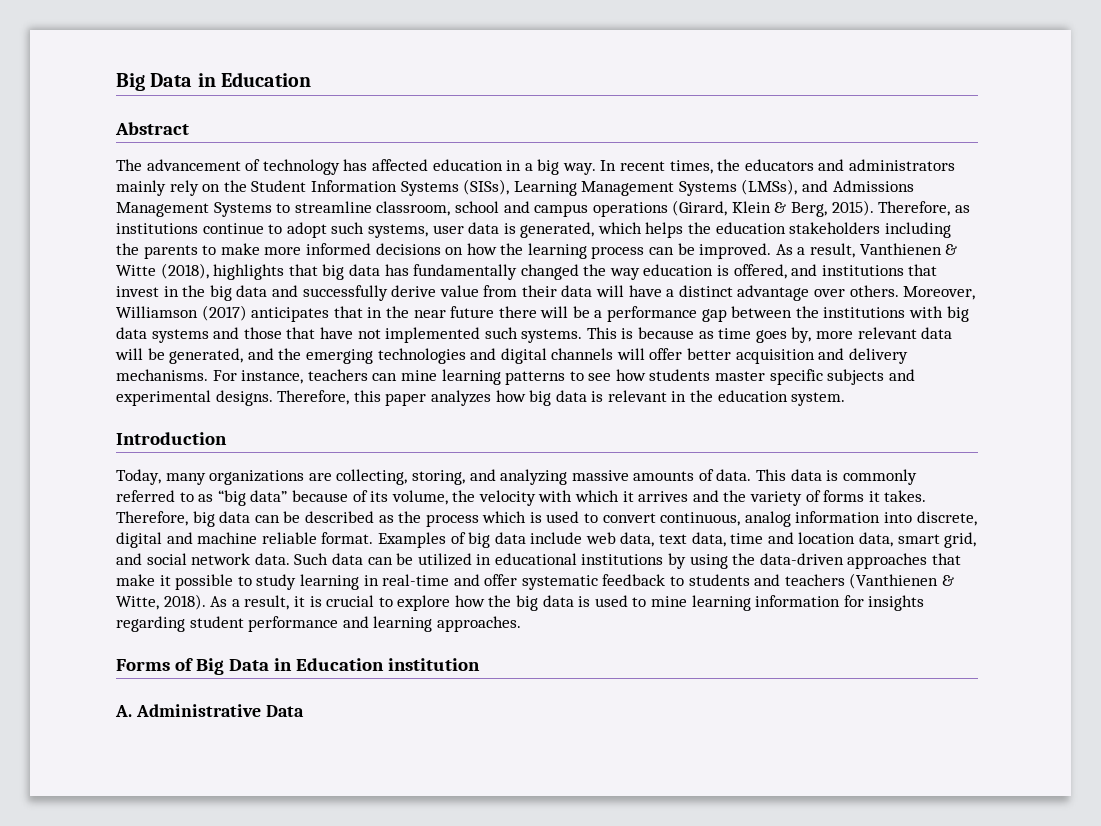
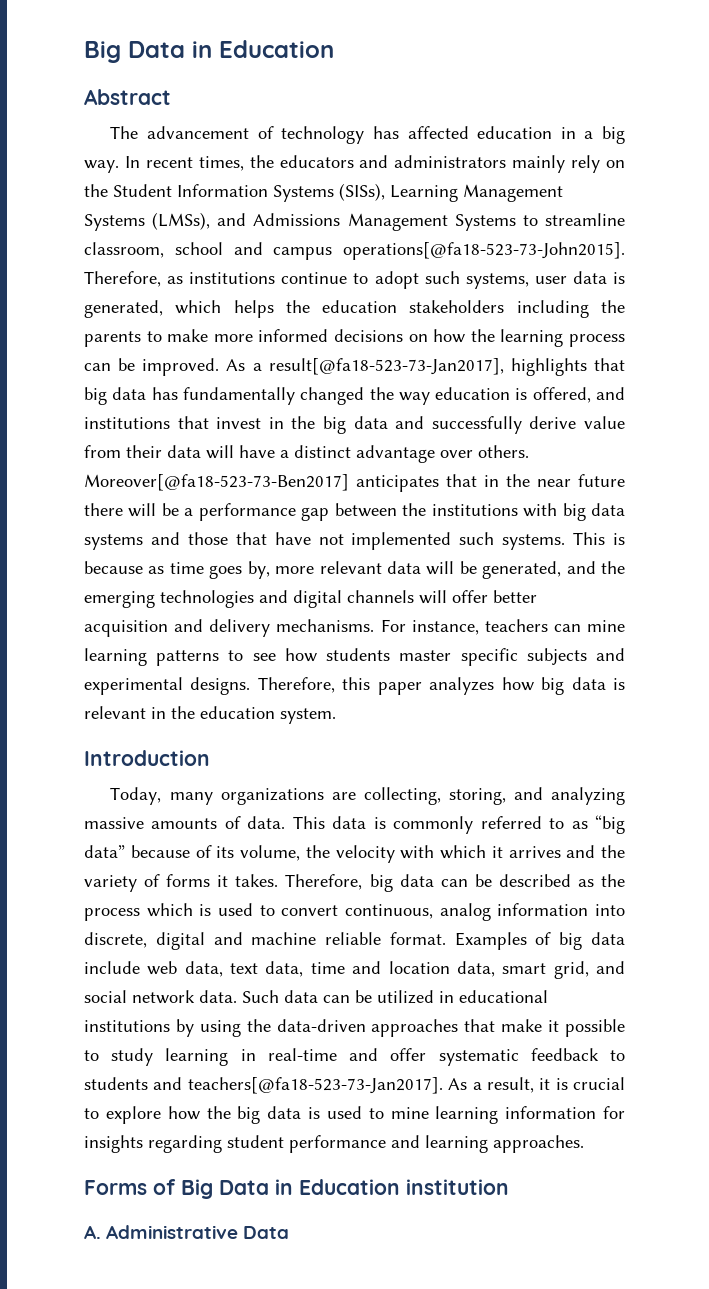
- In recent times, the educators and administrators mainly rely on the Student Information Systems (SISs), Learning Management Systems (LMSs), and Admissions Management Systems to streamline classroom, school and campus operations (Girard, Klein & Berg, 2015).
+ In recent times, the educators and administrators mainly rely on the Student Information Systems (SISs), Learning Management Systems (LMSs), and Admissions Management Systems to streamline classroom, school and campus operations[@fa18-523-73-John2015].
- As a result, Vanthienen & Witte (2018), highlights that big data has fundamentally changed the way education is offered, and institutions that invest in the big data and successfully derive value from their data will have a distinct advantage over others.
+ As a result[@fa18-523-73-Jan2017], highlights that big data has fundamentally changed the way education is offered, and institutions that invest in the big data and successfully derive value from their data will have a distinct advantage over others.
- Moreover, Williamson (2017) anticipates that in the near future there will be a performance gap between the institutions with big data systems and those that have not implemented such systems.
+ Moreover[@fa18-523-73-Ben2017] anticipates that in the near future there will be a performance gap between the institutions with big data systems and those that have not implemented such systems.
- Such data can be utilized in educational institutions by using the data-driven approaches that make it possible to study learning in real-time and offer systematic feedback to students and teachers (Vanthienen & Witte, 2018).
+ Such data can be utilized in educational institutions by using the data-driven approaches that make it possible to study learning in real-time and offer systematic feedback to students and teachers[@fa18-523-73-Jan2017].

